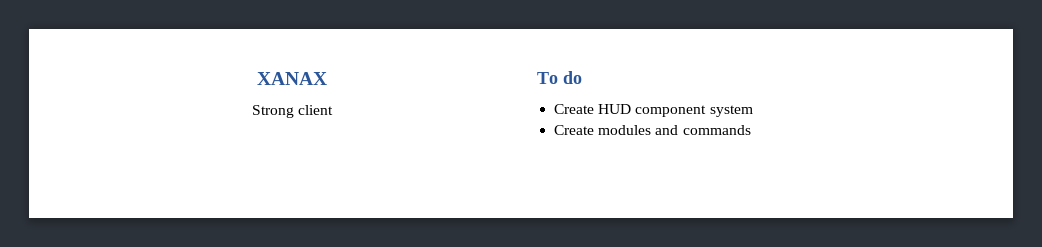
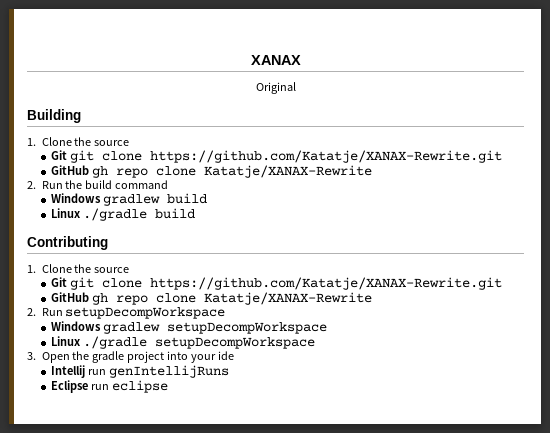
- Strong client
- To do
- Create HUD component system
- Create modules and commands
+ Original
+ Building
+ 1. Clone the source
+ Git git clone https://github.com/Katatje/XANAX-Rewrite.git
+ GitHub gh repo clone Katatje/XANAX-Rewrite
+ 2. Run the build command
+ Windows gradlew build
+ Linux ./gradle build
+ Contributing
+ 1. Clone the source
+ Git git clone https://github.com/Katatje/XANAX-Rewrite.git
+ GitHub gh repo clone Katatje/XANAX-Rewrite
+ 2. Run setupDecompWorkspace
+ Windows gradlew setupDecompWorkspace
+ Linux ./gradle setupDecompWorkspace
+ 3. Open the gradle project into your ide
+ Intellij run genIntellijRuns
+ Eclipse run eclipse

